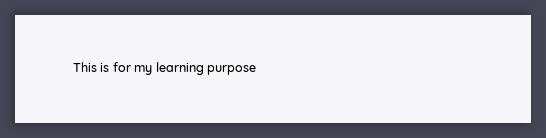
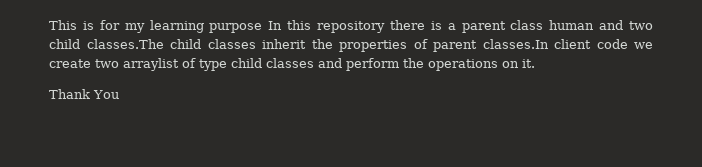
- This is for my learning purpose
+ This is for my learning purpose In this repository there is a parent class human and two child classes.The child classes inherit the properties of parent classes.In client code we create two arraylist of type child classes and perform the operations on it.
+ Thank You

